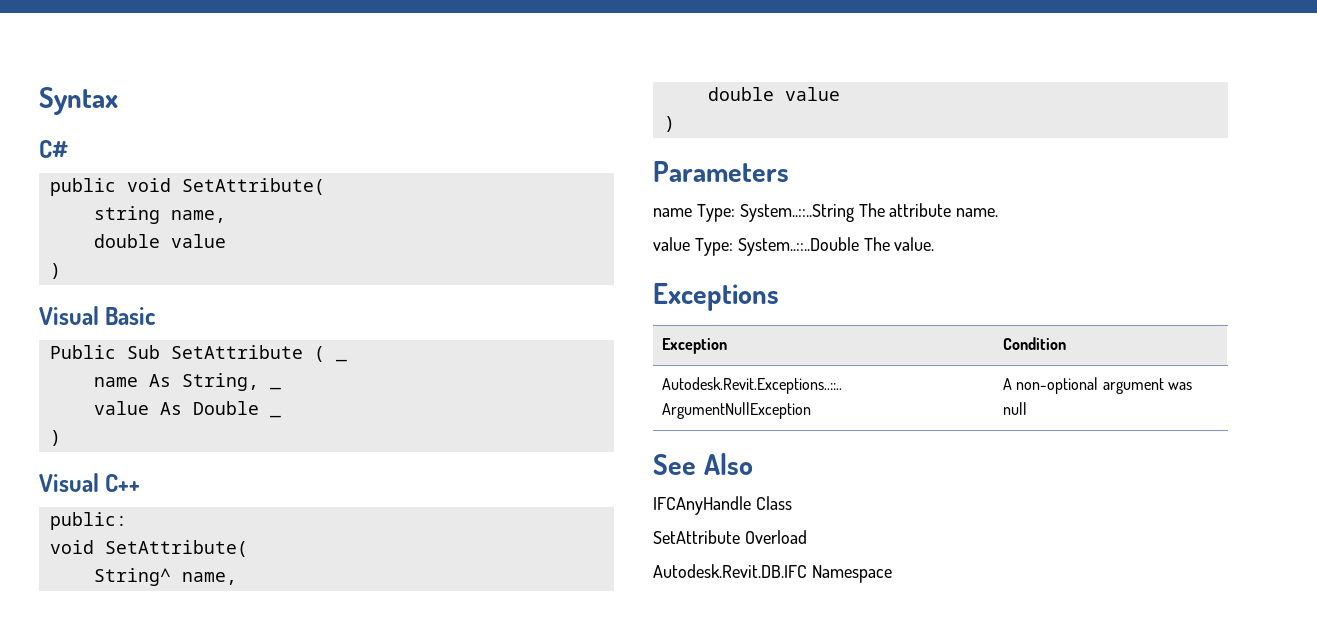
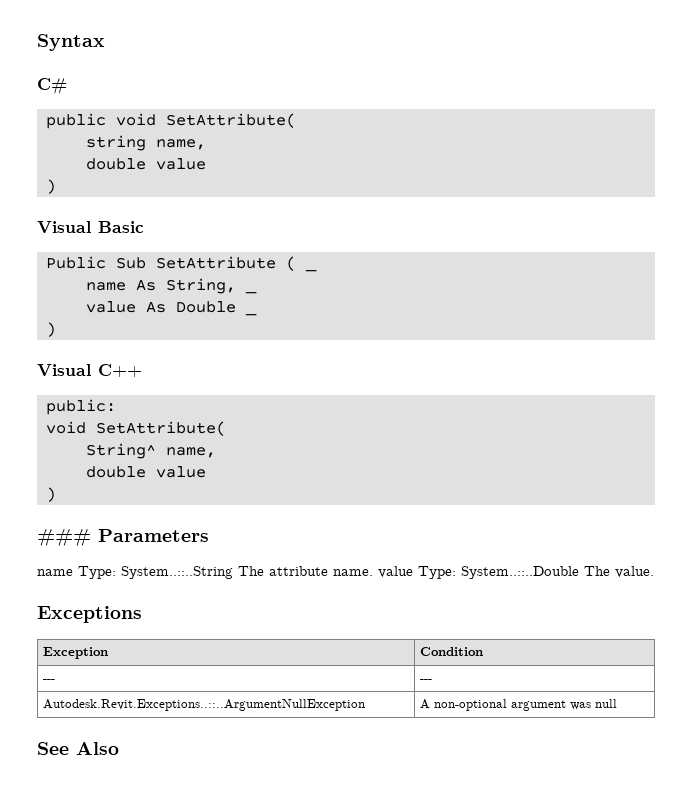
- Parameters
+ ### Parameters
- name Type: System..::..String The attribute name.
- value Type: System..::..Double The value.
+ name Type: System..::..String The attribute name. value Type: System..::..Double The value.
+ --- | ---
- IFCAnyHandle Class
- SetAttribute Overload
- Autodesk.Revit.DB.IFC Namespace

